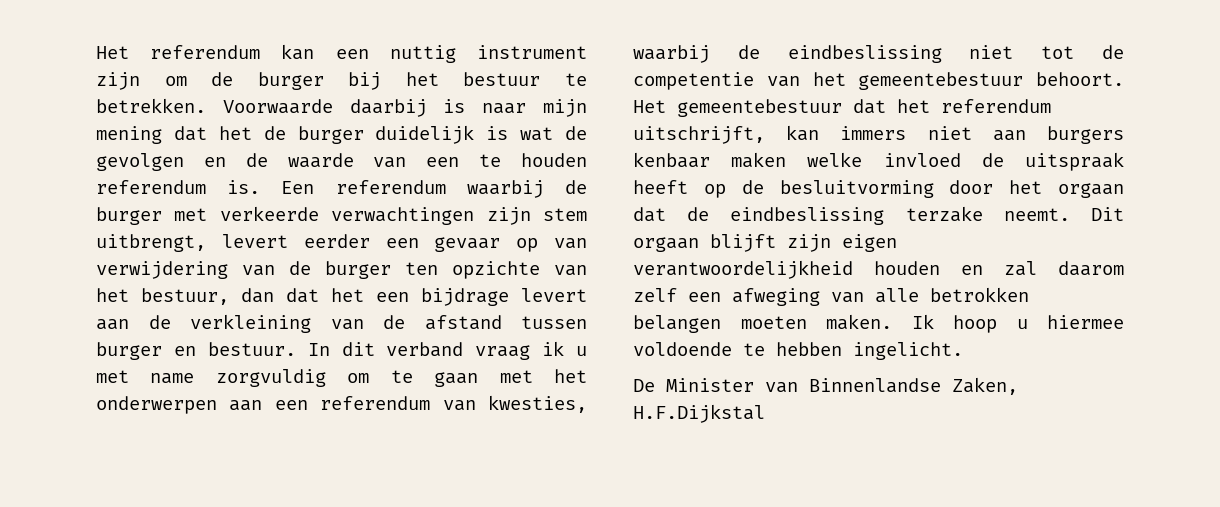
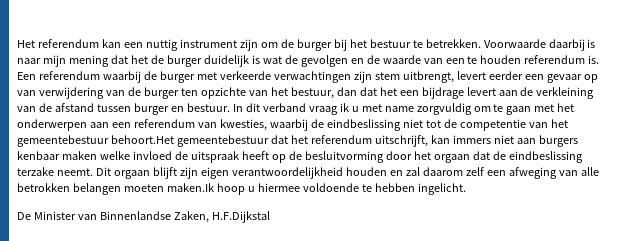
- In dit verband vraag ik u met name zorgvuldig om te gaan met het onderwerpen aan een referendum van kwesties, waarbij de eindbeslissing niet tot de competentie van het gemeentebestuur behoort. Het gemeentebestuur dat het referendum uitschrijft, kan immers niet aan burgers kenbaar maken welke invloed de uitspraak heeft op de besluitvorming door het orgaan dat de eindbeslissing terzake neemt.
+ In dit verband vraag ik u met name zorgvuldig om te gaan met het onderwerpen aan een referendum van kwesties, waarbij de eindbeslissing niet tot de competentie van het gemeentebestuur behoort.Het gemeentebestuur dat het referendum uitschrijft, kan immers niet aan burgers kenbaar maken welke invloed de uitspraak heeft op de besluitvorming door het orgaan dat de eindbeslissing terzake neemt.
- Dit orgaan blijft zijn eigen verantwoordelijkheid houden en zal daarom zelf een afweging van alle betrokken belangen moeten maken. Ik hoop u hiermee voldoende te hebben ingelicht.
+ Dit orgaan blijft zijn eigen verantwoordelijkheid houden en zal daarom zelf een afweging van alle betrokken belangen moeten maken.Ik hoop u hiermee voldoende te hebben ingelicht.

